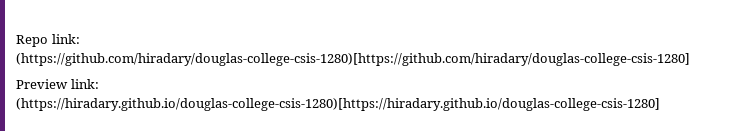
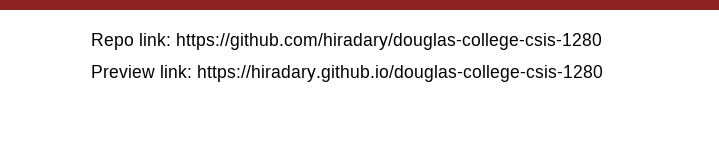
- Repo link: (https://github.com/hiradary/douglas-college-csis-1280)[https://github.com/hiradary/douglas-college-csis-1280]
+ Repo link: https://github.com/hiradary/douglas-college-csis-1280
- Preview link: (https://hiradary.github.io/douglas-college-csis-1280)[https://hiradary.github.io/douglas-college-csis-1280]
+ Preview link: https://hiradary.github.io/douglas-college-csis-1280

